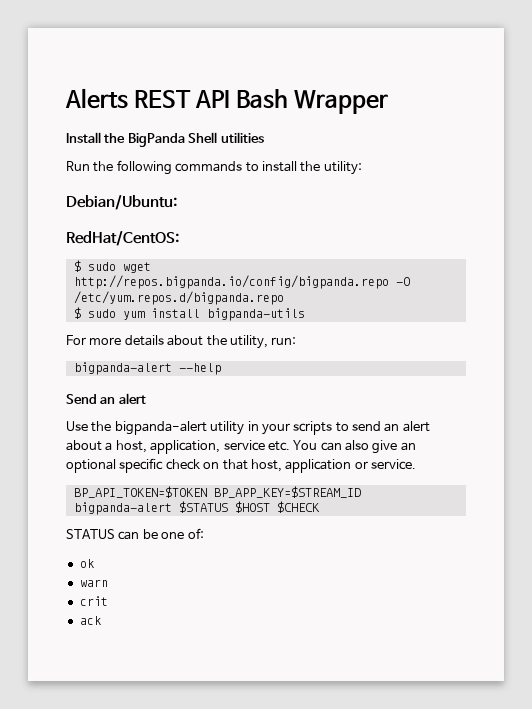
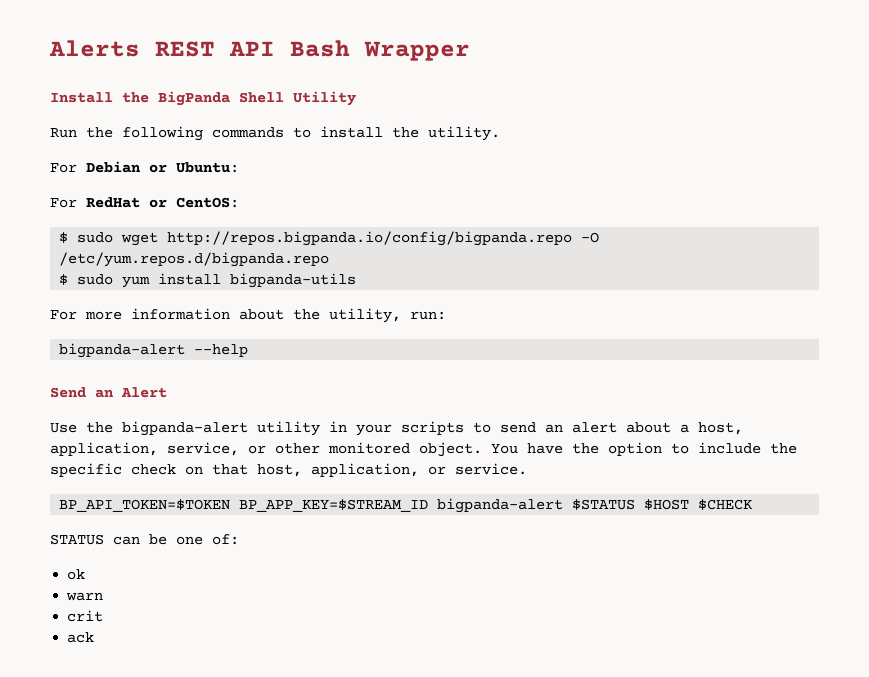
- Install the BigPanda Shell utilities
+ Install the BigPanda Shell Utility
- Run the following commands to install the utility:
- Debian/Ubuntu:
- RedHat/CentOS:
+ Run the following commands to install the utility.
+ For Debian or Ubuntu:
+ For RedHat or CentOS:
- For more details about the utility, run:
+ For more information about the utility, run:
- Send an alert
+ Send an Alert
- Use the bigpanda-alert utility in your scripts to send an alert about a host, application, service etc. You can also give an optional specific check on that host, application or service.
+ Use the bigpanda-alert utility in your scripts to send an alert about a host, application, service, or other monitored object. You have the option to include the specific check on that host, application, or service.

